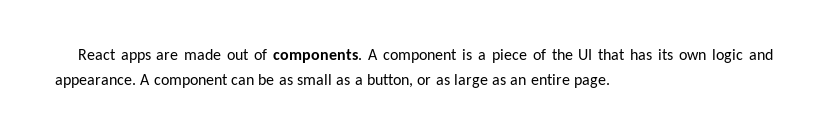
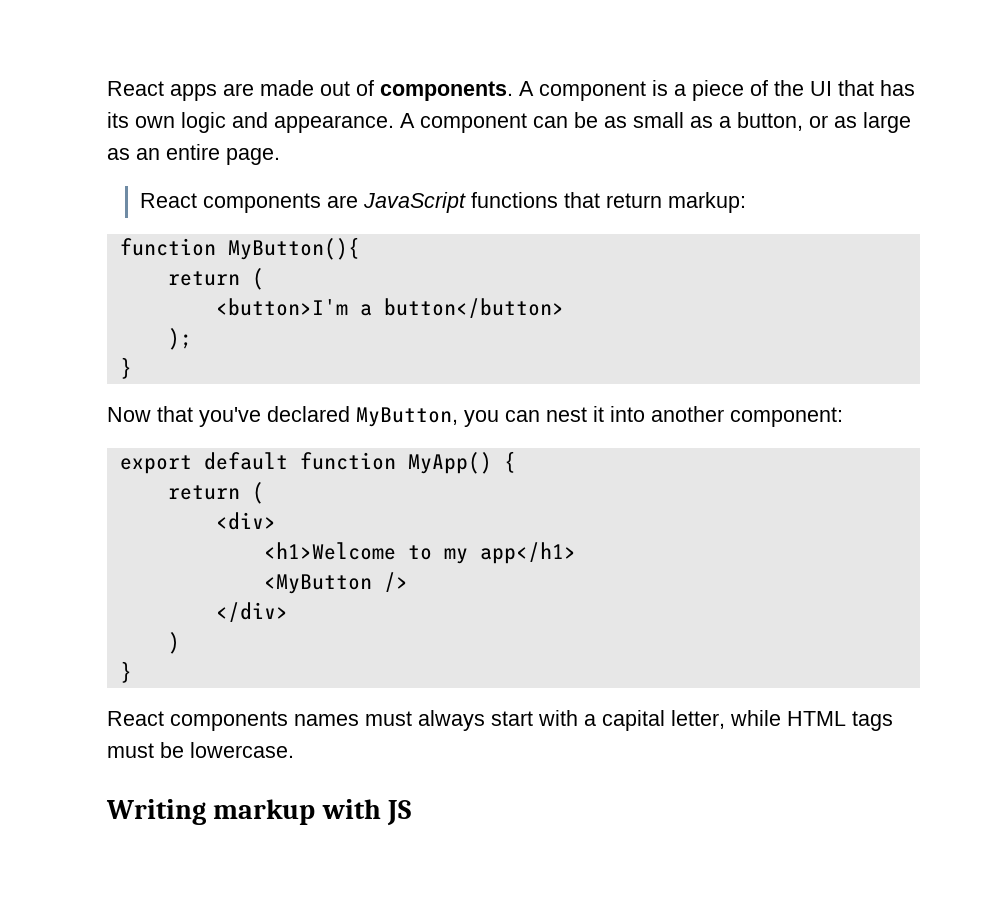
+ React components are JavaScript functions that return markup:
+ function MyButton(){
+ return (
+ <button>I'm a button</button>
+ );
+ }
+ Now that you've declared MyButton, you can nest it into another component:
+ export default function MyApp() {
+ return (
+ <div>
+ <h1>Welcome to my app</h1>
+ <MyButton />
+ </div>
+ )
+ }
+ React components names must always start with a capital letter, while HTML tags must be lowercase.
+ Writing markup with JS

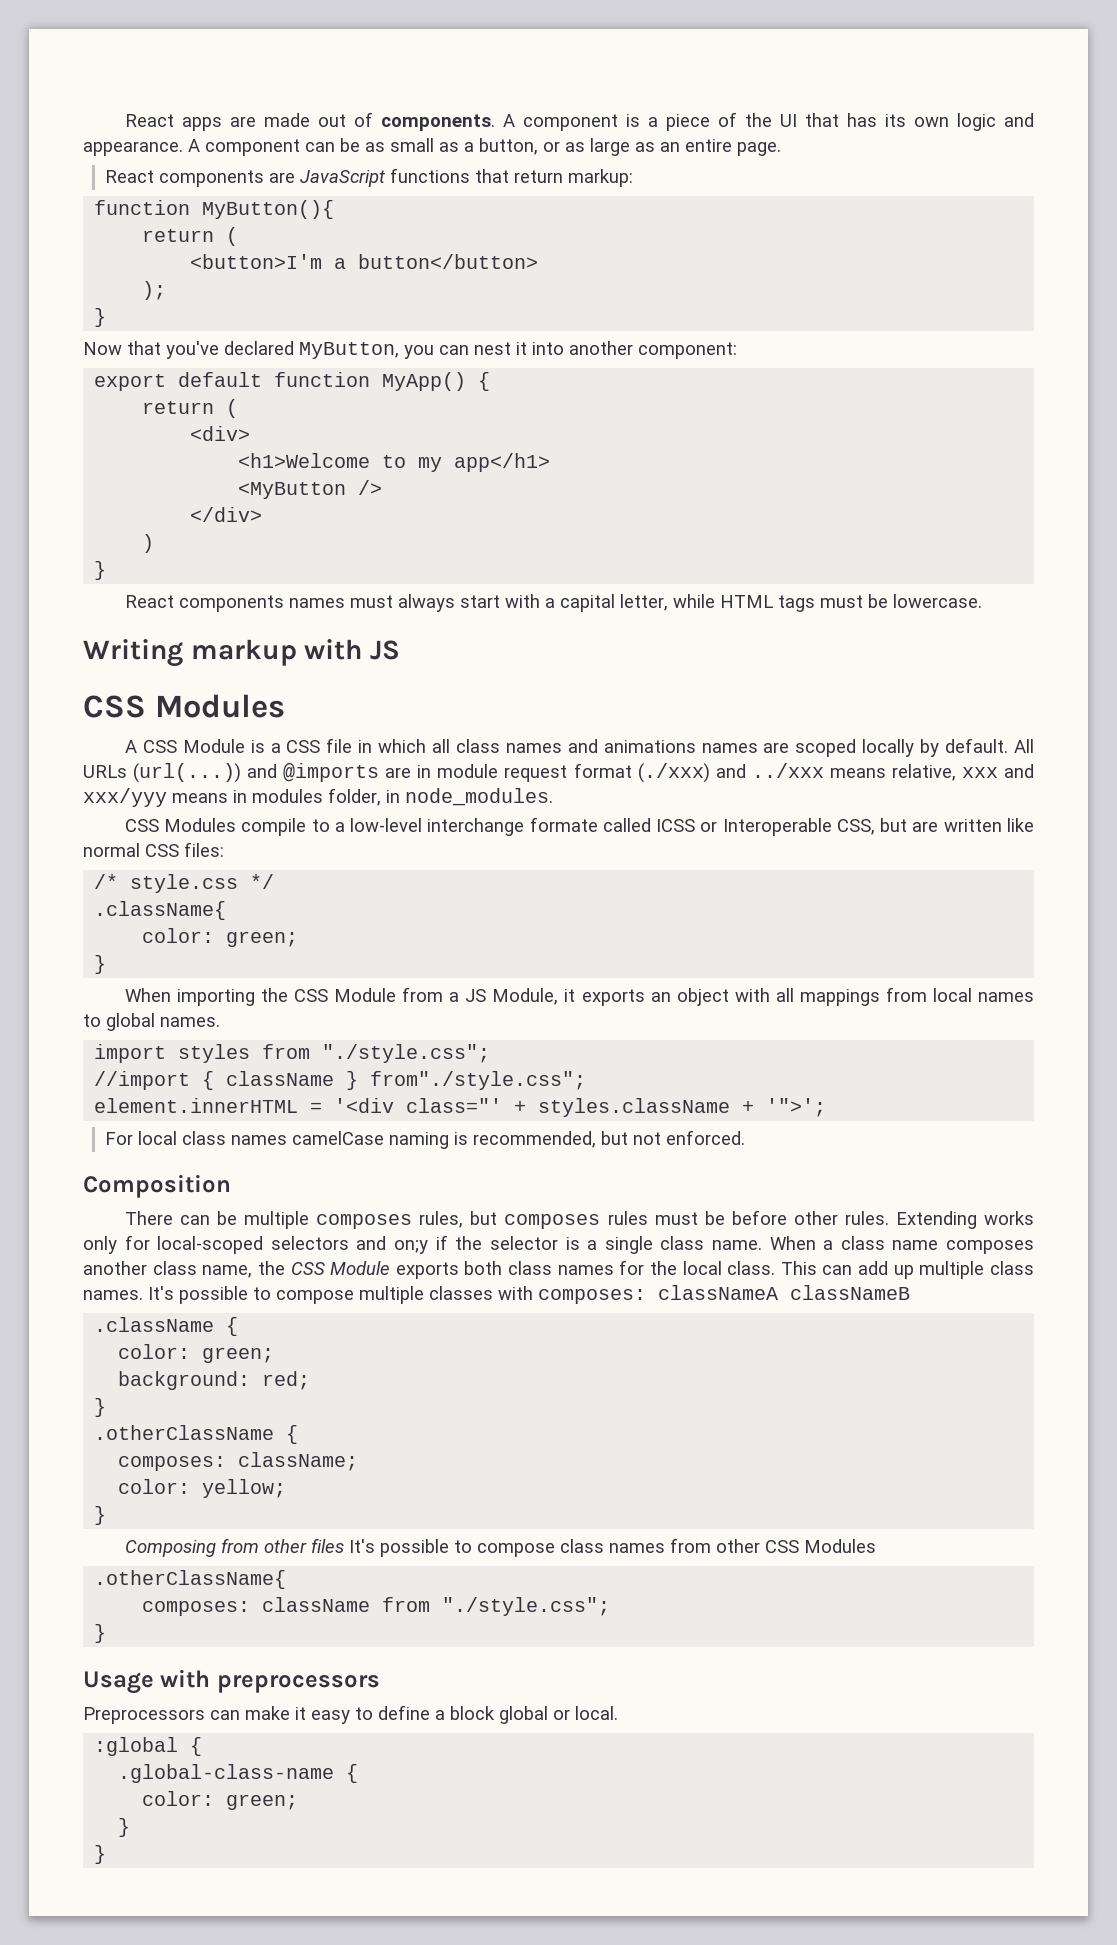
  Writing markup with JS
+ CSS Modules
+ A CSS Module is a CSS file in which all class names and animations names are scoped locally by default. All URLs (url(...)) and @imports are in module request format (./xxx) and ../xxx means relative, xxx and xxx/yyy means in modules folder, in node_modules.
+ CSS Modules compile to a low-level interchange formate called ICSS or Interoperable CSS, but are written like normal CSS files:
+ /* style.css */
+ .className{
+ color: green;
+ }
+ When importing the CSS Module from a JS Module, it exports an object with all mappings from local names to global names.
+ import styles from "./style.css";
+ //import { className } from"./style.css";
+ element.innerHTML = '<div class="' + styles.className + '">';
+ For local class names camelCase naming is recommended, but not enforced.
+ Composition
+ There can be multiple composes rules, but composes rules must be before other rules. Extending works only for local-scoped selectors and on;y if the selector is a single class name. When a class name composes another class name, the CSS Module exports both class names for the local class. This can add up multiple class names. It's possible to compose multiple classes with composes: classNameA classNameB
+ .className {
+ color: green;
+ background: red;
+ }
+ .otherClassName {
+ composes: className;
+ color: yellow;
+ }
+ Composing from other files It's possible to compose class names from other CSS Modules
+ .otherClassName{
+ composes: className from "./style.css";
+ }
+ Usage with preprocessors
+ Preprocessors can make it easy to define a block global or local.
+ :global {
+ .global-class-name {
+ color: green;
+ }
+ }

